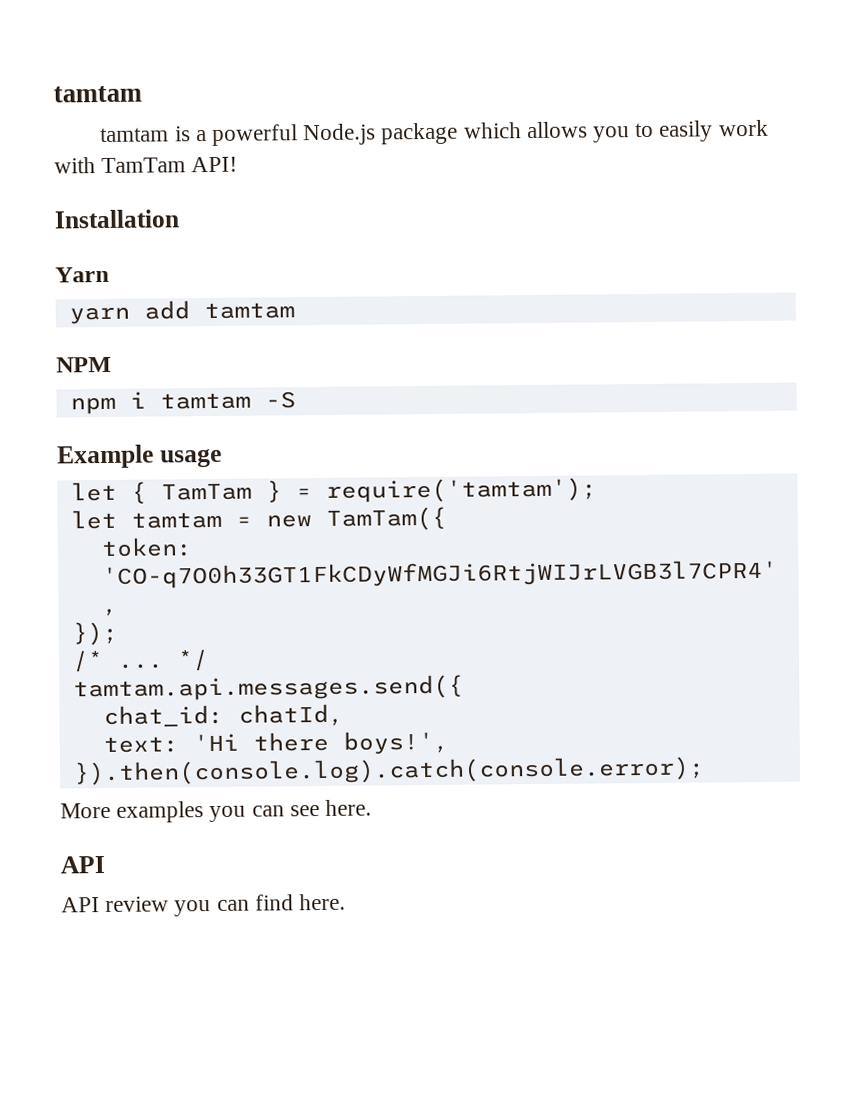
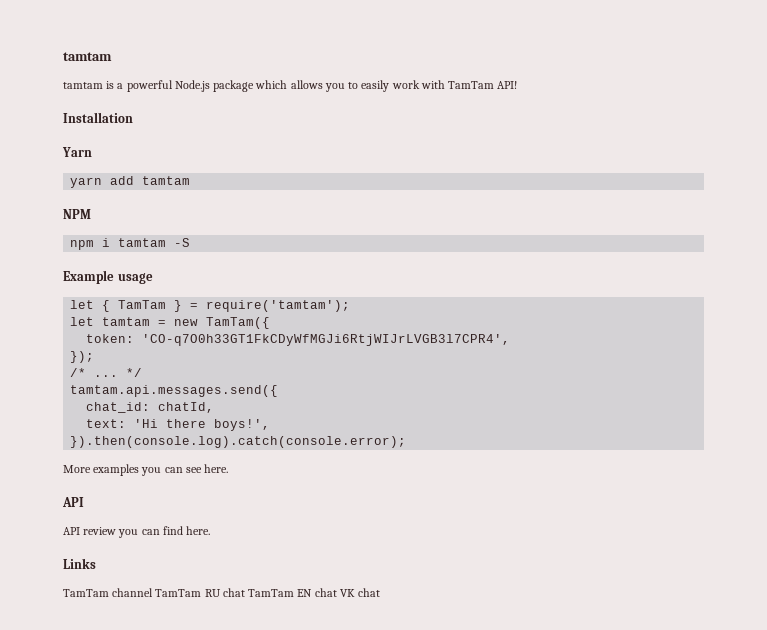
+ Links
+ TamTam channel TamTam RU chat TamTam EN chat VK chat

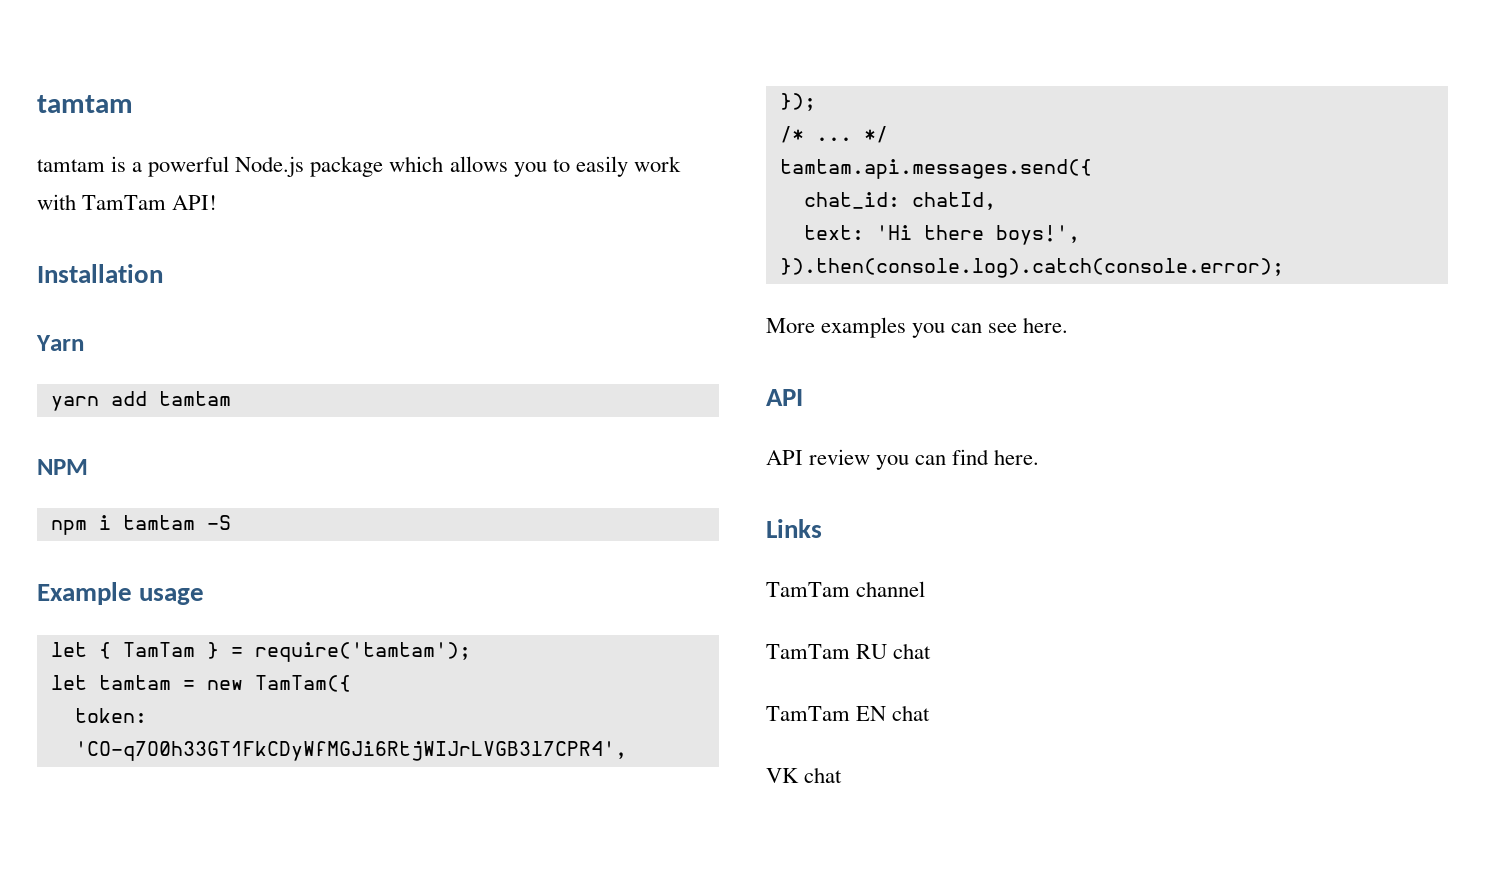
- TamTam channel TamTam RU chat TamTam EN chat VK chat
+ TamTam channel
+ TamTam RU chat
+ TamTam EN chat
+ VK chat

